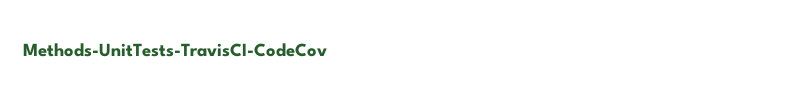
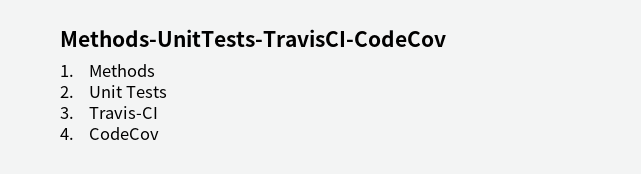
+ 1. Methods
+ 2. Unit Tests
+ 3. Travis-CI
+ 4. CodeCov

